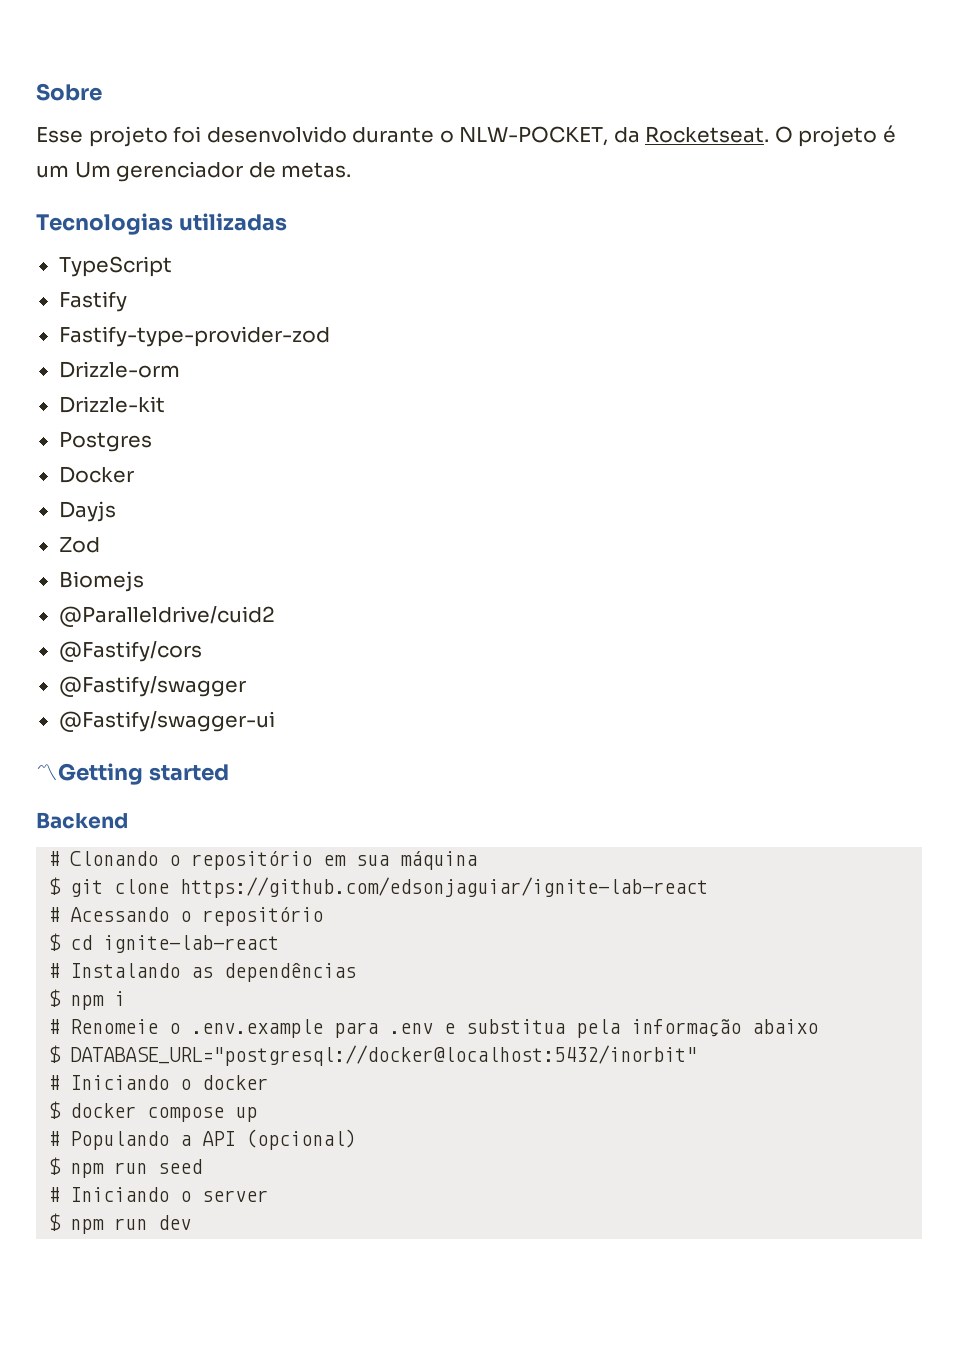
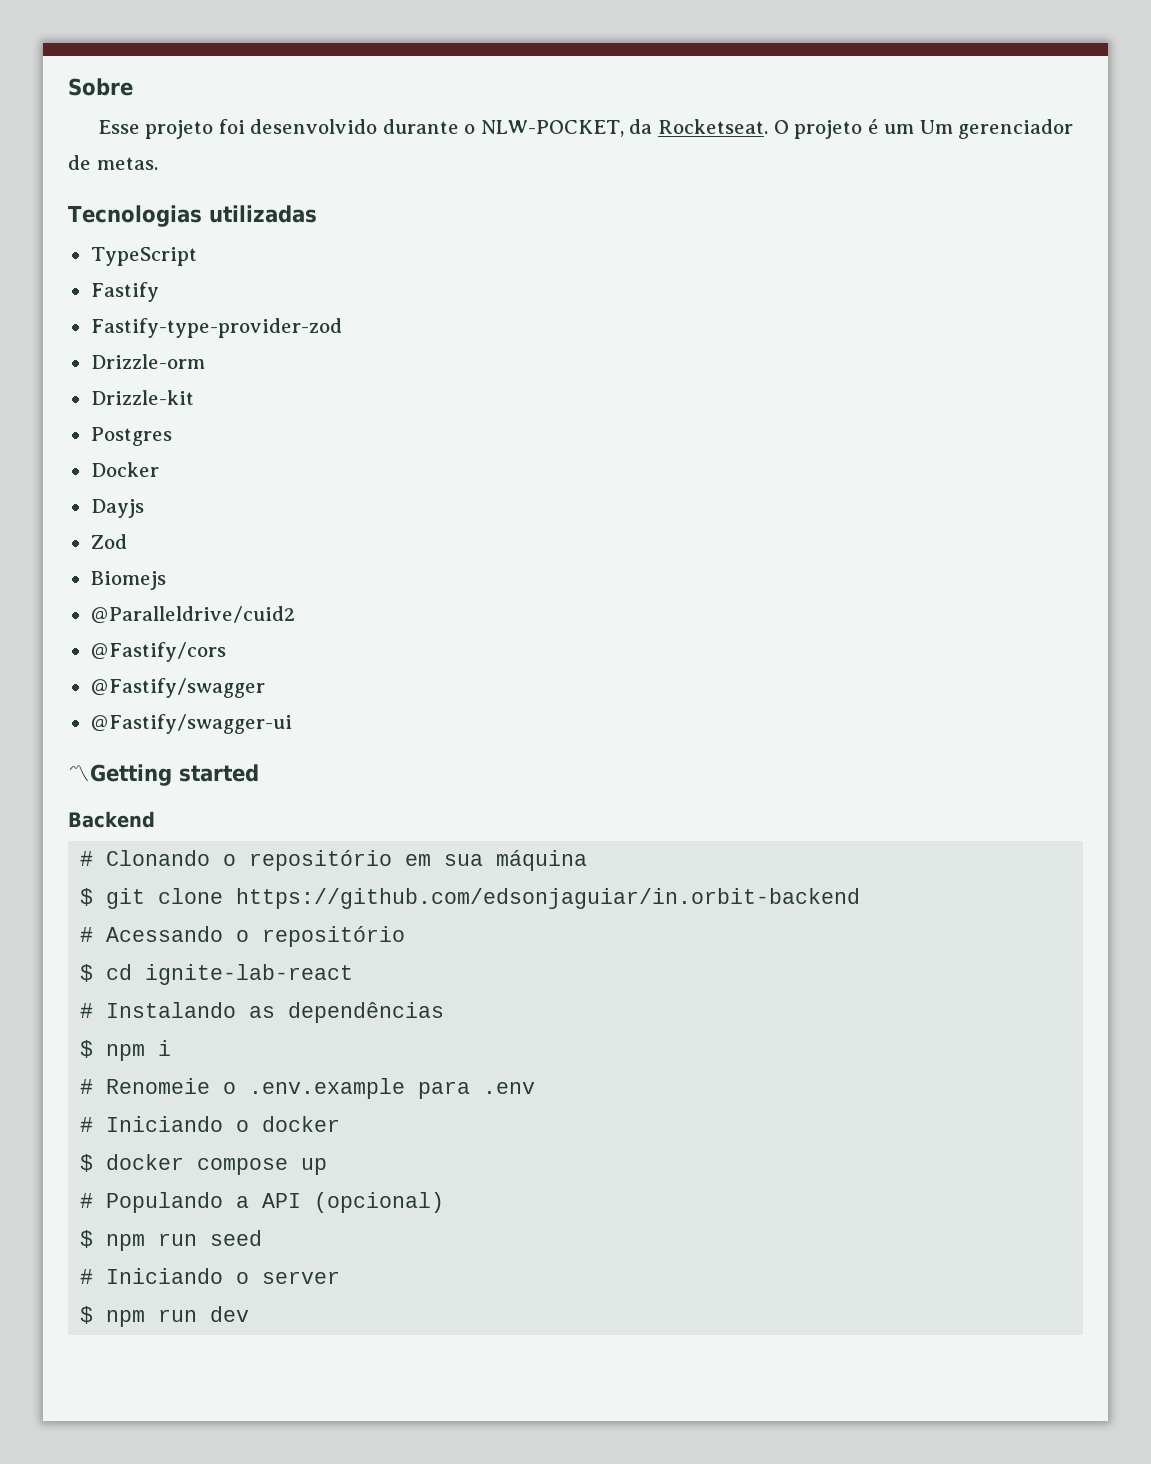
- $ git clone https://github.com/edsonjaguiar/ignite-lab-react
+ $ git clone https://github.com/edsonjaguiar/in.orbit-backend
- # Renomeie o .env.example para .env e substitua pela informação abaixo
- $ DATABASE_URL="postgresql://docker@localhost:5432/inorbit"
+ # Renomeie o .env.example para .env

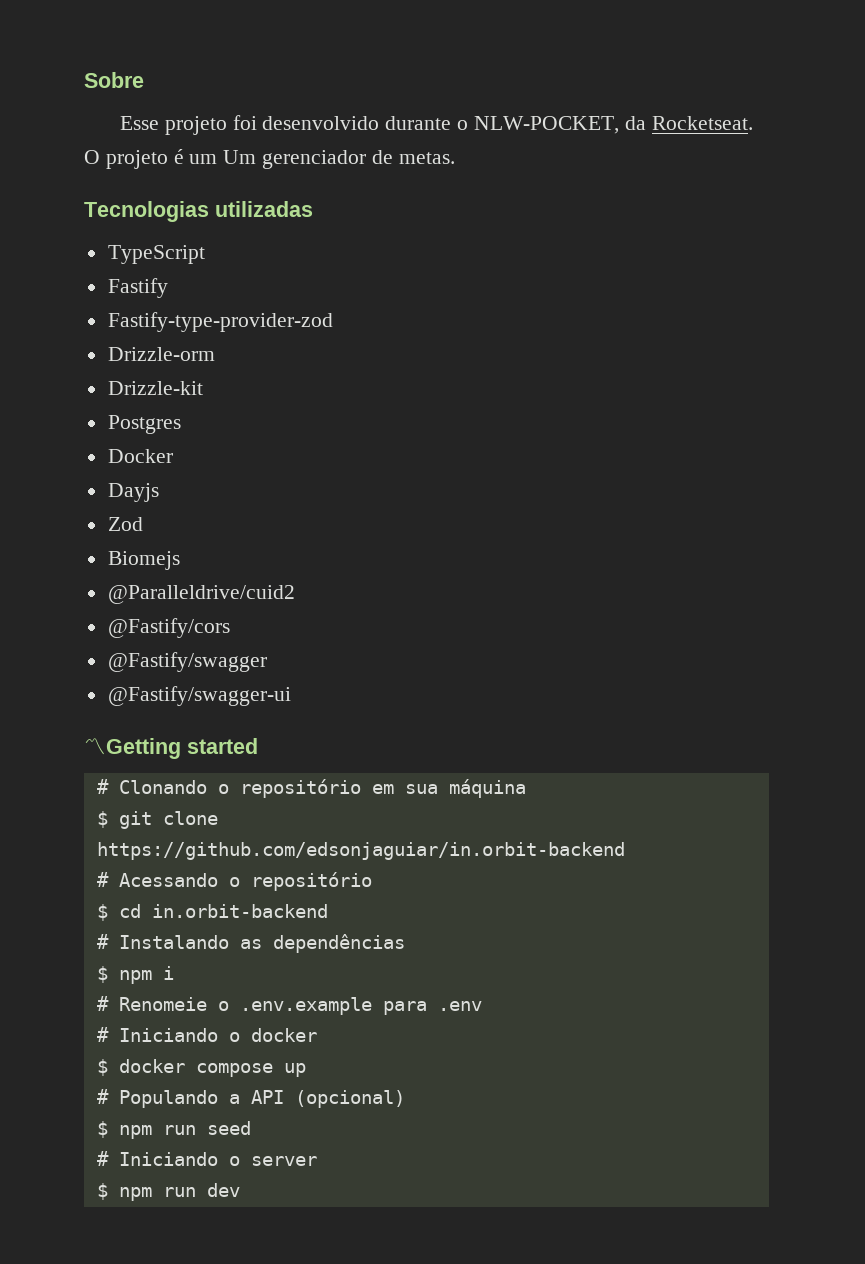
- Backend
- $ cd ignite-lab-react
+ $ cd in.orbit-backend

